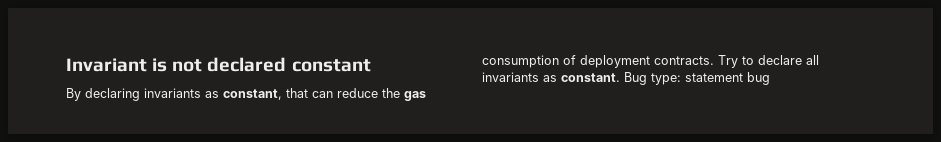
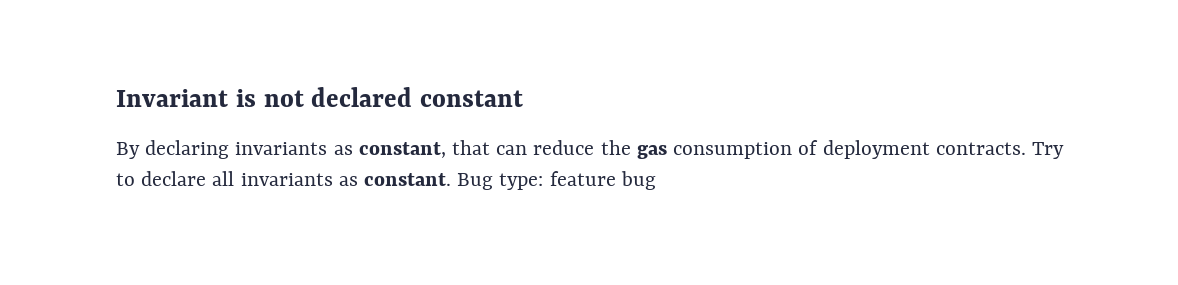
- Bug type: statement bug
+ Bug type: feature bug

